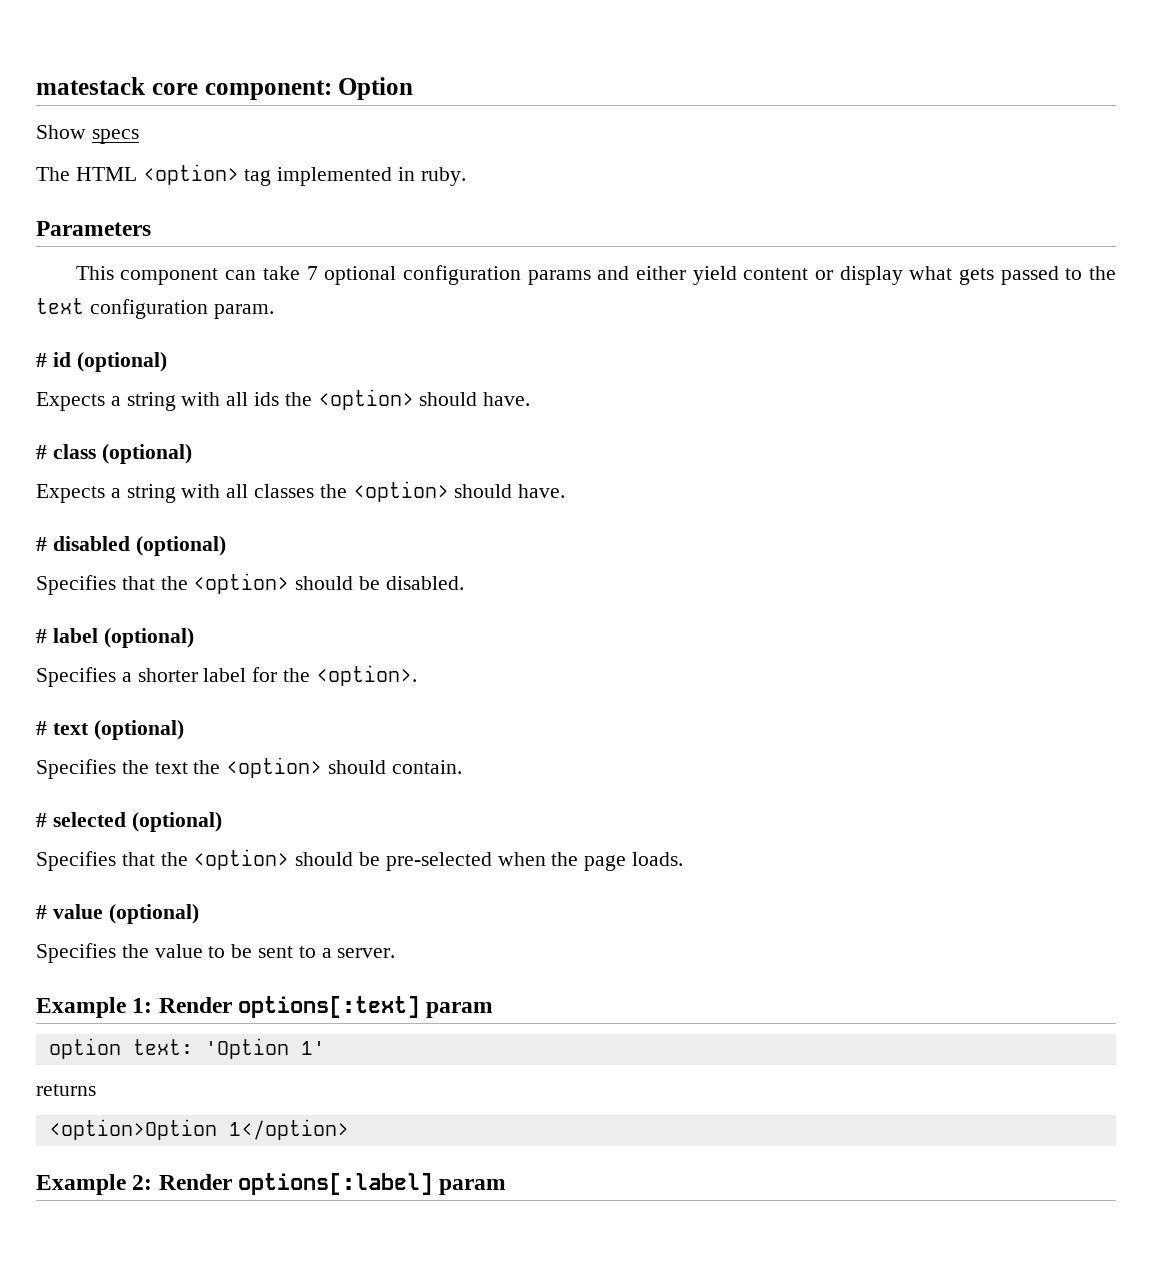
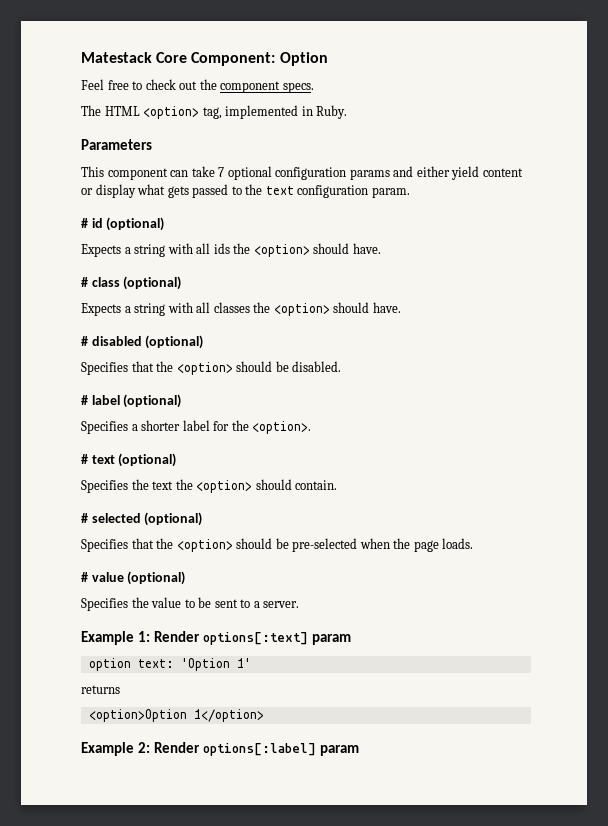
- matestack core component: Option
- Show specs
+ Matestack Core Component: Option
+ Feel free to check out the component specs.
- The HTML <option> tag implemented in ruby.
+ The HTML <option> tag, implemented in Ruby.

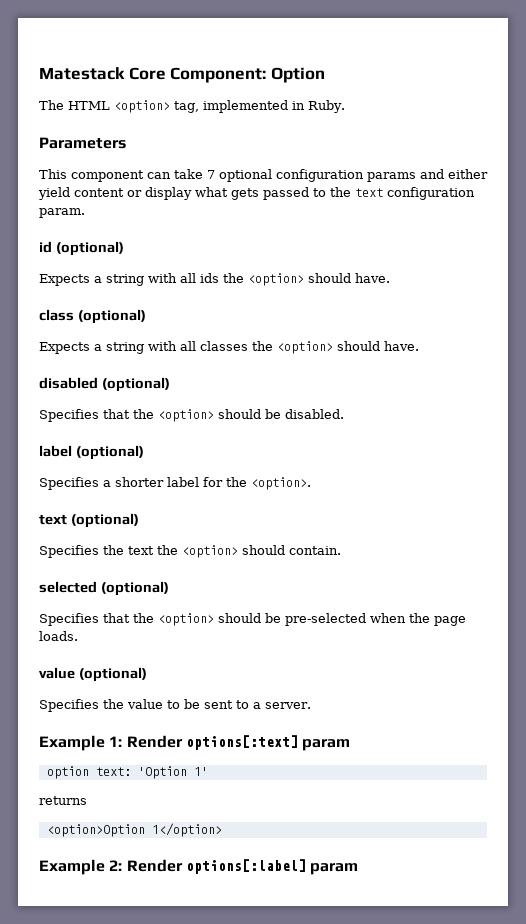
- Feel free to check out the component specs.
- # id (optional)
+ id (optional)
- # class (optional)
+ class (optional)
- # disabled (optional)
+ disabled (optional)
- # label (optional)
+ label (optional)
- # text (optional)
+ text (optional)
- # selected (optional)
+ selected (optional)
- # value (optional)
+ value (optional)

